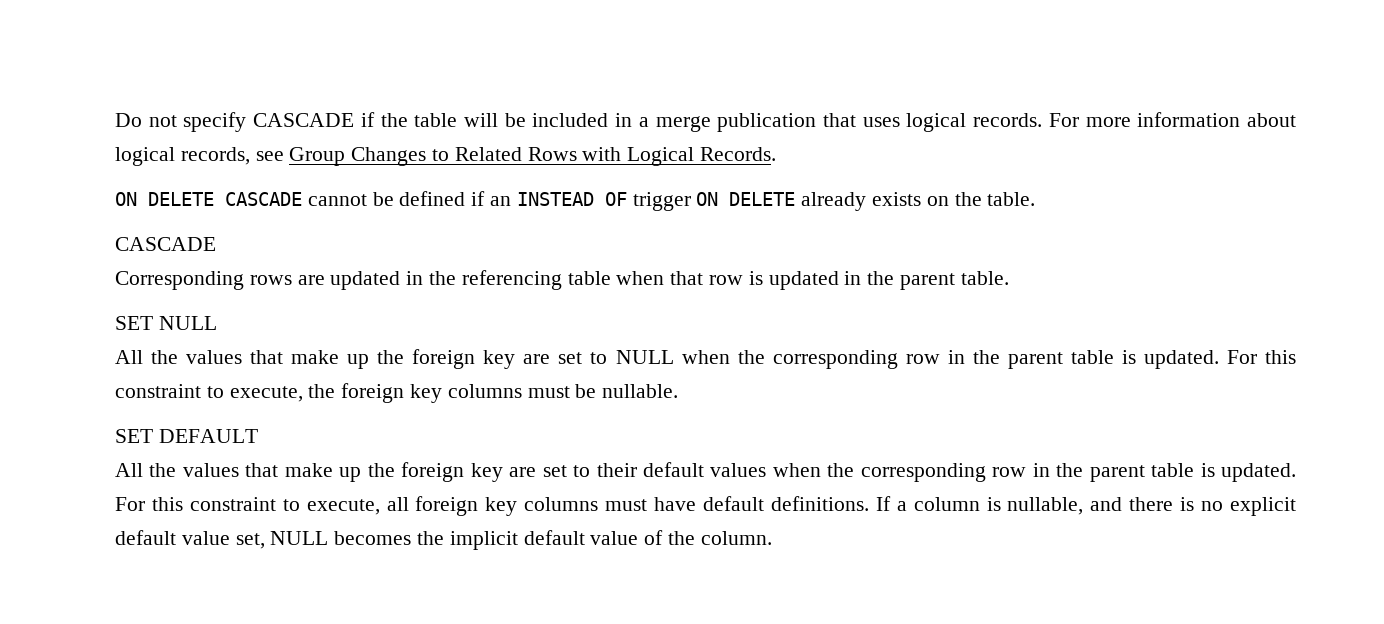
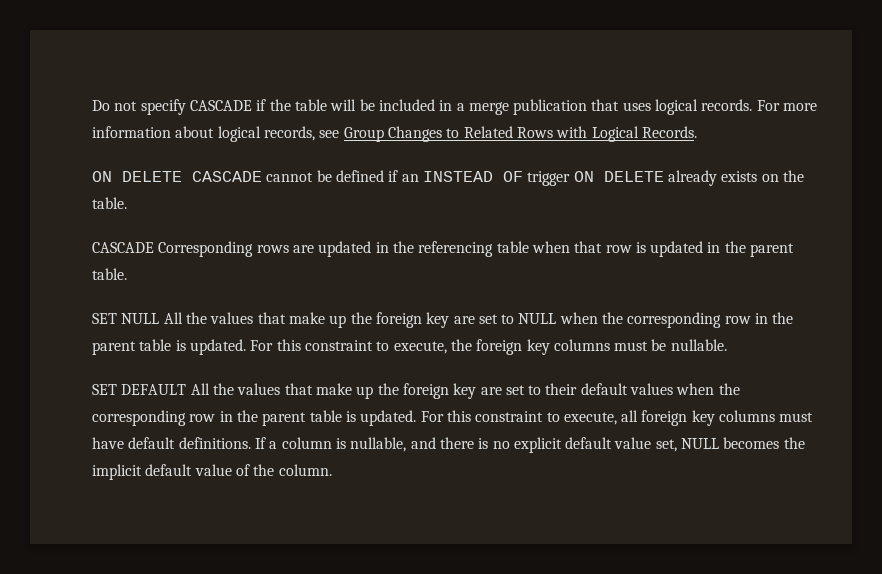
  ON DELETE CASCADE cannot be defined if an INSTEAD OF trigger ON DELETE already exists on the table.
- CASCADE
- Corresponding rows are updated in the referencing table when that row is updated in the parent table.
+ CASCADE Corresponding rows are updated in the referencing table when that row is updated in the parent table.
- SET NULL
- All the values that make up the foreign key are set to NULL when the corresponding row in the parent table is updated.
+ SET NULL All the values that make up the foreign key are set to NULL when the corresponding row in the parent table is updated.
- SET DEFAULT
- All the values that make up the foreign key are set to their default values when the corresponding row in the parent table is updated.
+ SET DEFAULT All the values that make up the foreign key are set to their default values when the corresponding row in the parent table is updated.

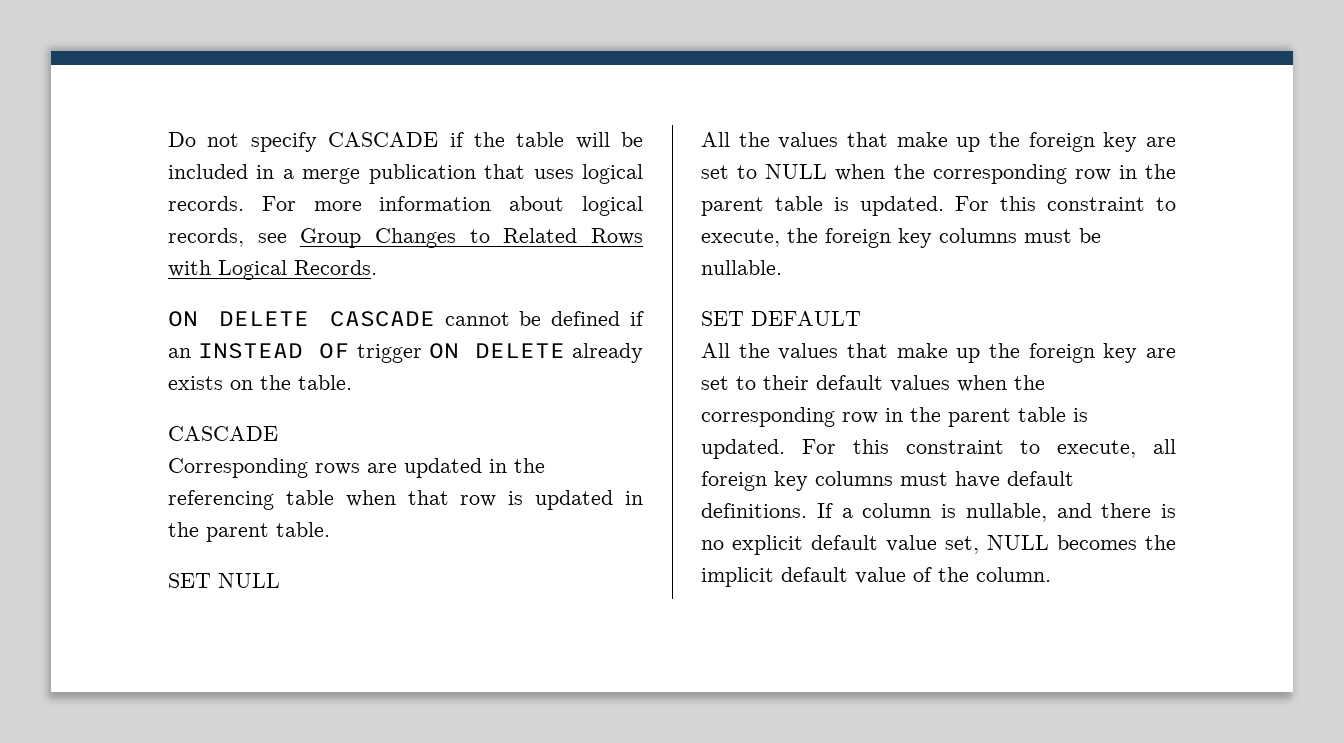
  ON DELETE CASCADE cannot be defined if an INSTEAD OF trigger ON DELETE already exists on the table.
- CASCADE Corresponding rows are updated in the referencing table when that row is updated in the parent table.
+ CASCADE
+ Corresponding rows are updated in the referencing table when that row is updated in the parent table.
- SET NULL All the values that make up the foreign key are set to NULL when the corresponding row in the parent table is updated.
+ SET NULL
+ All the values that make up the foreign key are set to NULL when the corresponding row in the parent table is updated.
- SET DEFAULT All the values that make up the foreign key are set to their default values when the corresponding row in the parent table is updated.
+ SET DEFAULT
+ All the values that make up the foreign key are set to their default values when the corresponding row in the parent table is updated.

